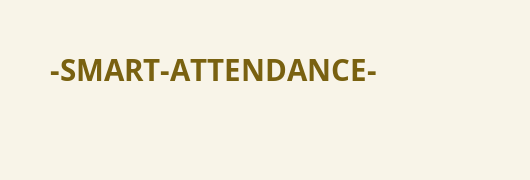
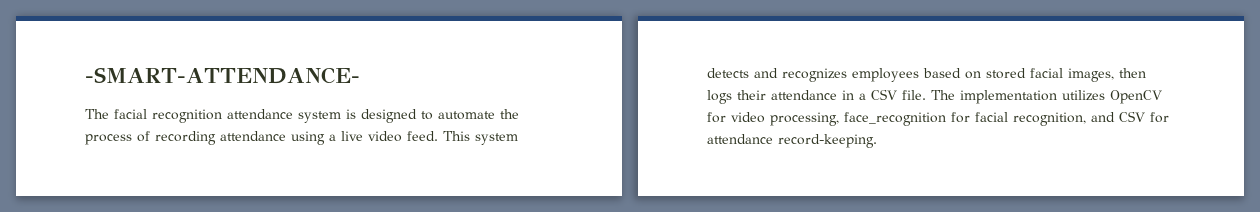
+ The facial recognition attendance system is designed to automate the process of recording attendance using a live video feed. This system detects and recognizes employees based on stored facial images, then logs their attendance in a CSV file. The implementation utilizes OpenCV for video processing, face_recognition for facial recognition, and CSV for attendance record-keeping.

